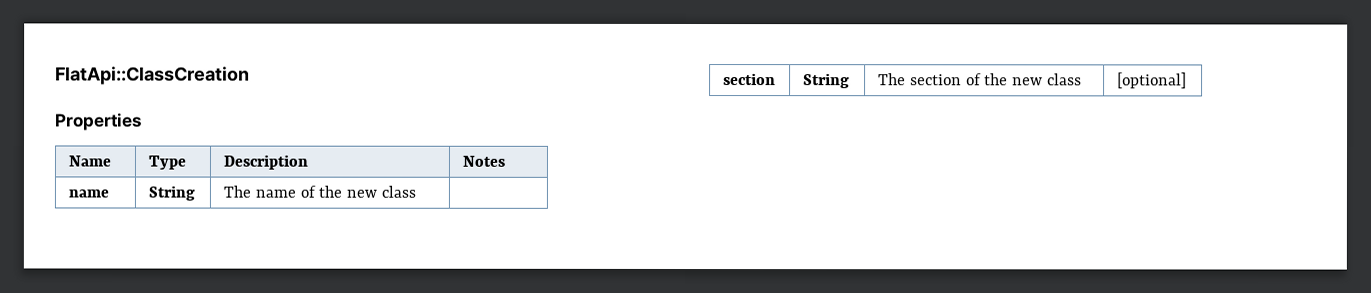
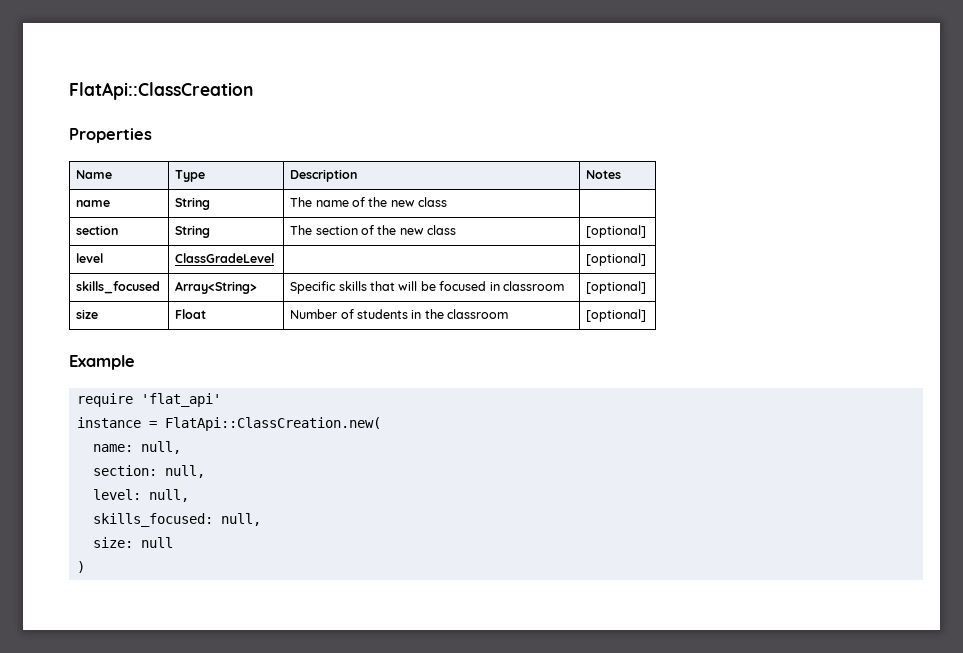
+ level | ClassGradeLevel | | [optional]
+ skills_focused | Array<String> | Specific skills that will be focused in classroom | [optional]
+ size | Float | Number of students in the classroom | [optional]
+ Example
+ require 'flat_api'
+ instance = FlatApi::ClassCreation.new(
+ name: null,
+ section: null,
+ level: null,
+ skills_focused: null,
+ size: null
+ )

